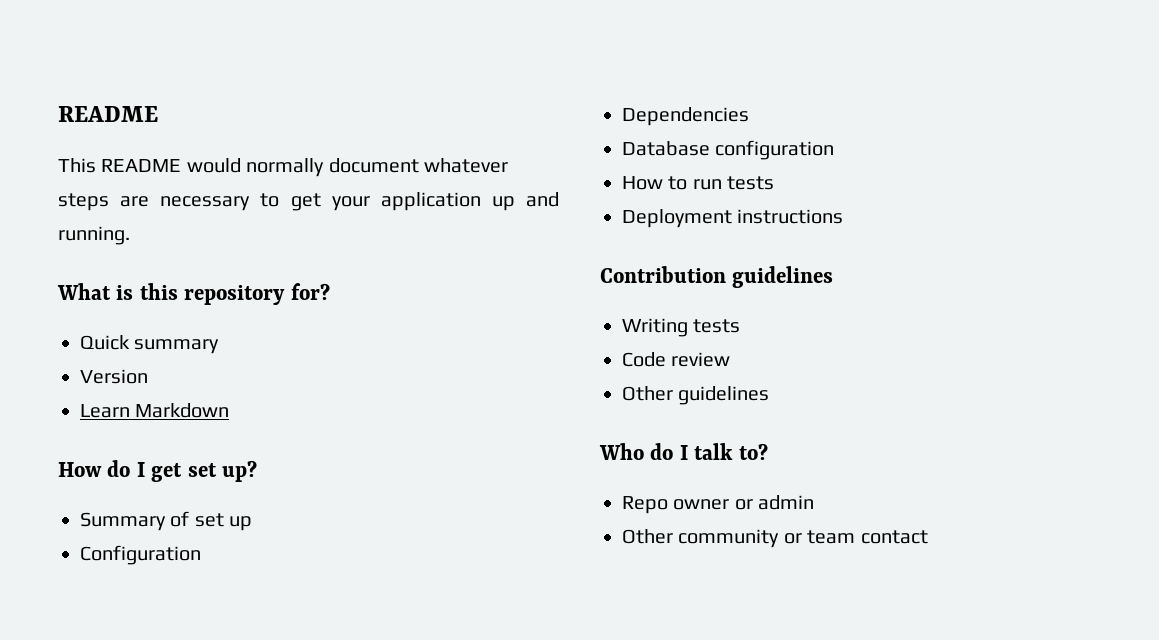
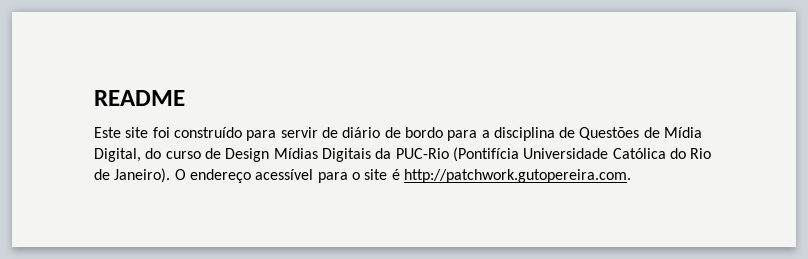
- This README would normally document whatever steps are necessary to get your application up and running.
- What is this repository for?
- Quick summary
- Version
- Learn Markdown
- How do I get set up?
- Summary of set up
- Configuration
- Dependencies
- Database configuration
- How to run tests
- Deployment instructions
- Contribution guidelines
- Writing tests
- Code review
- Other guidelines
- Who do I talk to?
- Repo owner or admin
- Other community or team contact
+ Este site foi construído para servir de diário de bordo para a disciplina de Questões de Mídia Digital, do curso de Design Mídias Digitais da PUC-Rio (Pontifícia Universidade Católica do Rio de Janeiro). O endereço acessível para o site é http://patchwork.gutopereira.com.

